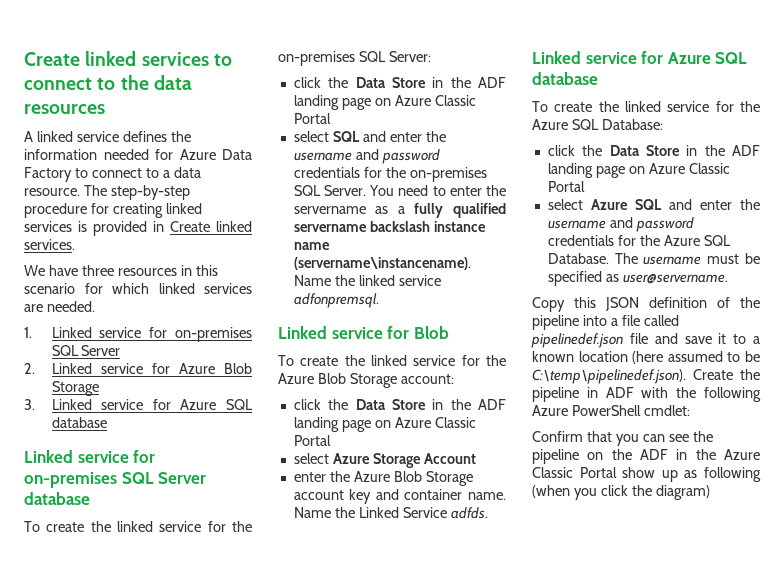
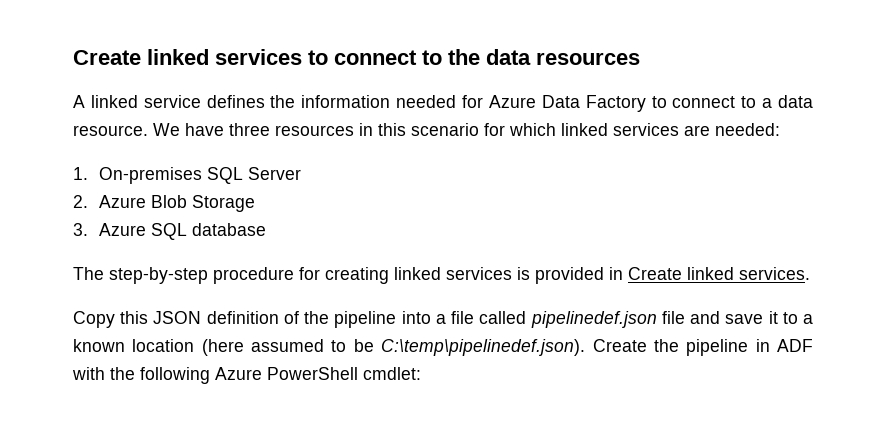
- A linked service defines the information needed for Azure Data Factory to connect to a data resource. The step-by-step procedure for creating linked services is provided in Create linked services.
+ A linked service defines the information needed for Azure Data Factory to connect to a data resource. We have three resources in this scenario for which linked services are needed:
+ 1. On-premises SQL Server
+ 2. Azure Blob Storage
+ 3. Azure SQL database
+ The step-by-step procedure for creating linked services is provided in Create linked services.
- We have three resources in this scenario for which linked services are needed.
- 1. Linked service for on-premises SQL Server
- 2. Linked service for Azure Blob Storage
- 3. Linked service for Azure SQL database
- Linked service for on-premises SQL Server database
- To create the linked service for the on-premises SQL Server:
- click the Data Store in the ADF landing page on Azure Classic Portal
- select SQL and enter the username and password credentials for the on-premises SQL Server. You need to enter the servername as a fully qualified servername backslash instance name (servername\instancename). Name the linked service adfonpremsql.
- Linked service for Blob
- To create the linked service for the Azure Blob Storage account:
- click the Data Store in the ADF landing page on Azure Classic Portal
- select Azure Storage Account
- enter the Azure Blob Storage account key and container name. Name the Linked Service adfds.
- Linked service for Azure SQL database
- To create the linked service for the Azure SQL Database:
- click the Data Store in the ADF landing page on Azure Classic Portal
- select Azure SQL and enter the username and password credentials for the Azure SQL Database. The username must be specified as user@servername.
- Confirm that you can see the pipeline on the ADF in the Azure Classic Portal show up as following (when you click the diagram)

